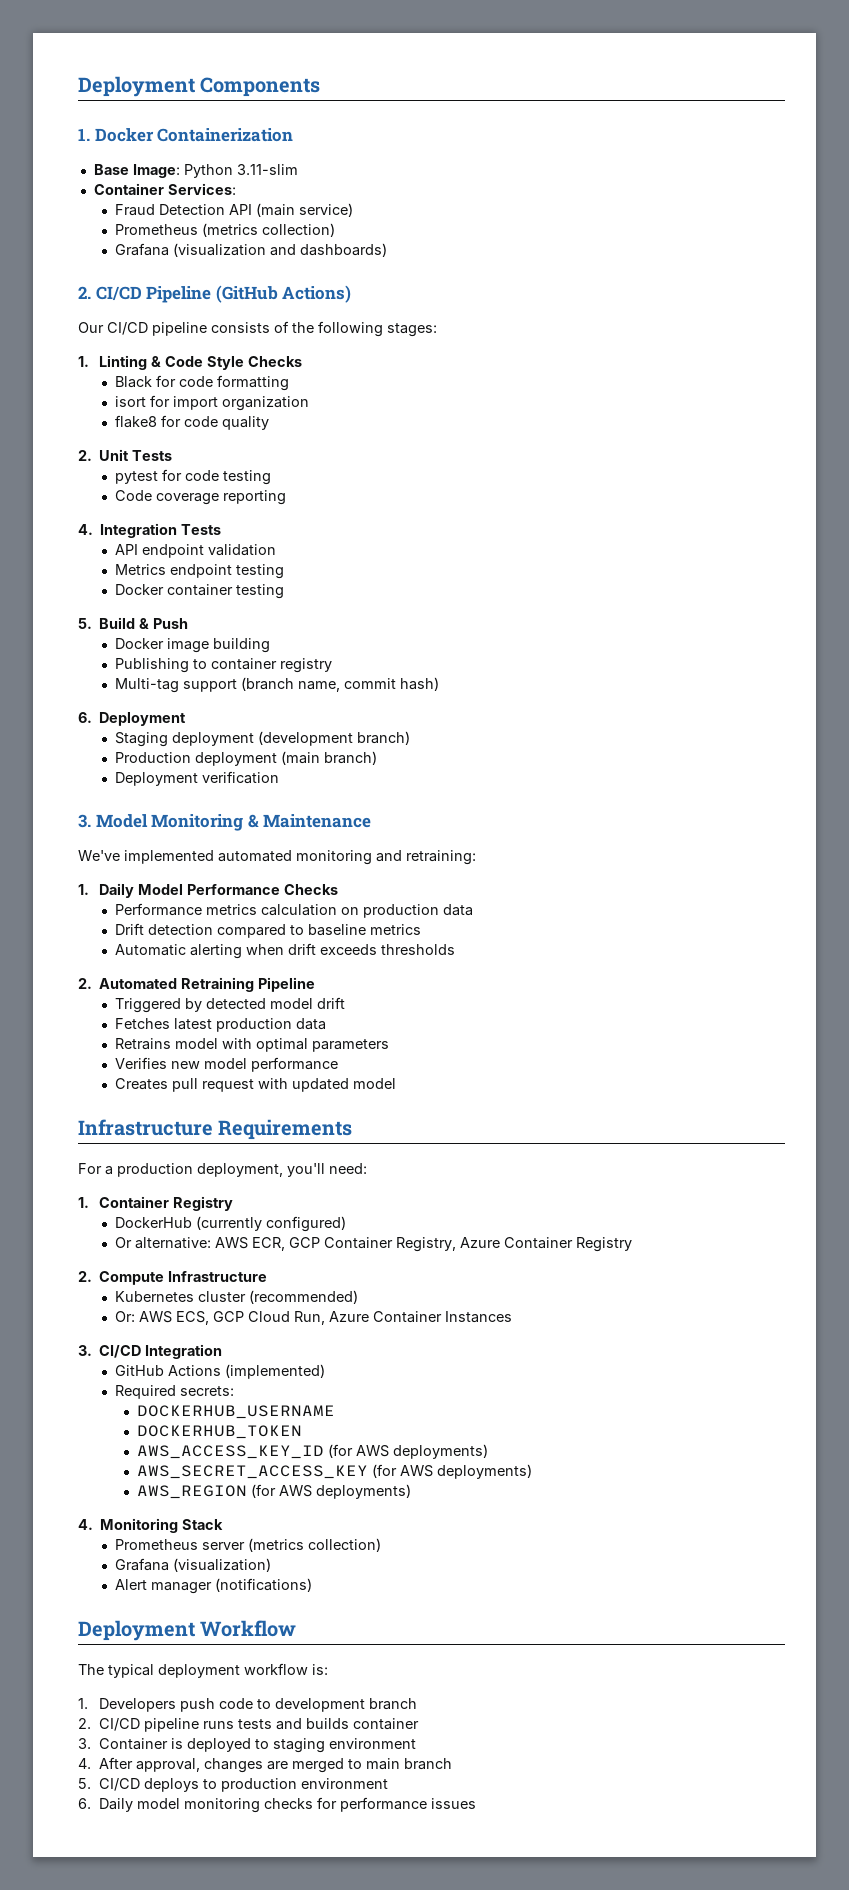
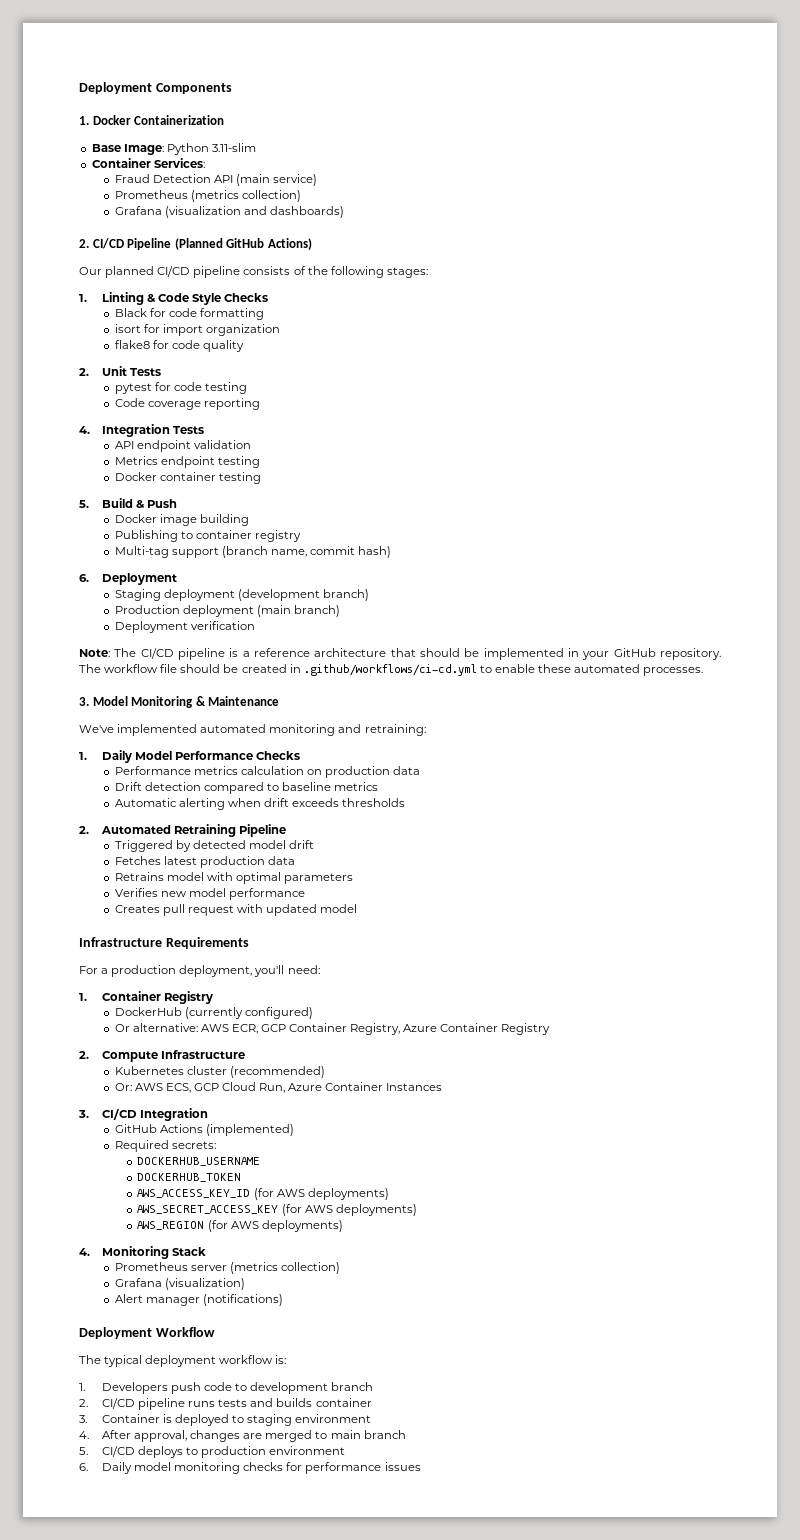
- 2. CI/CD Pipeline (GitHub Actions)
+ 2. CI/CD Pipeline (Planned GitHub Actions)
- Our CI/CD pipeline consists of the following stages:
+ Our planned CI/CD pipeline consists of the following stages:
+ Note: The CI/CD pipeline is a reference architecture that should be implemented in your GitHub repository. The workflow file should be created in .github/workflows/ci-cd.yml to enable these automated processes.

